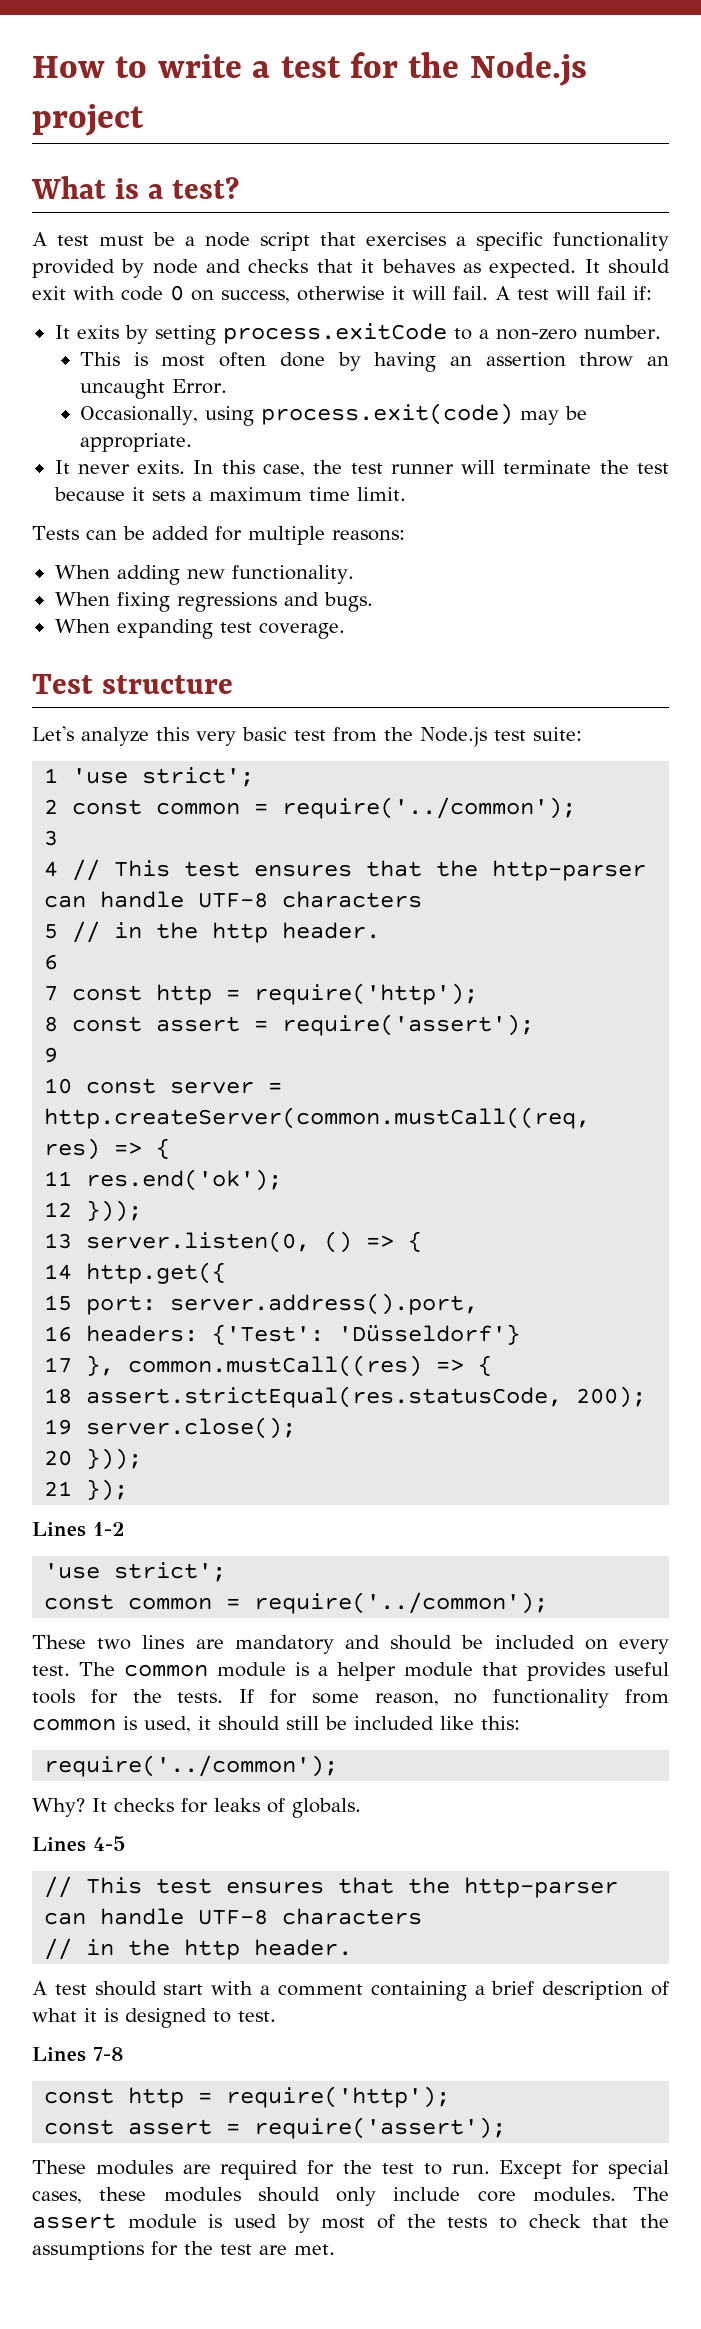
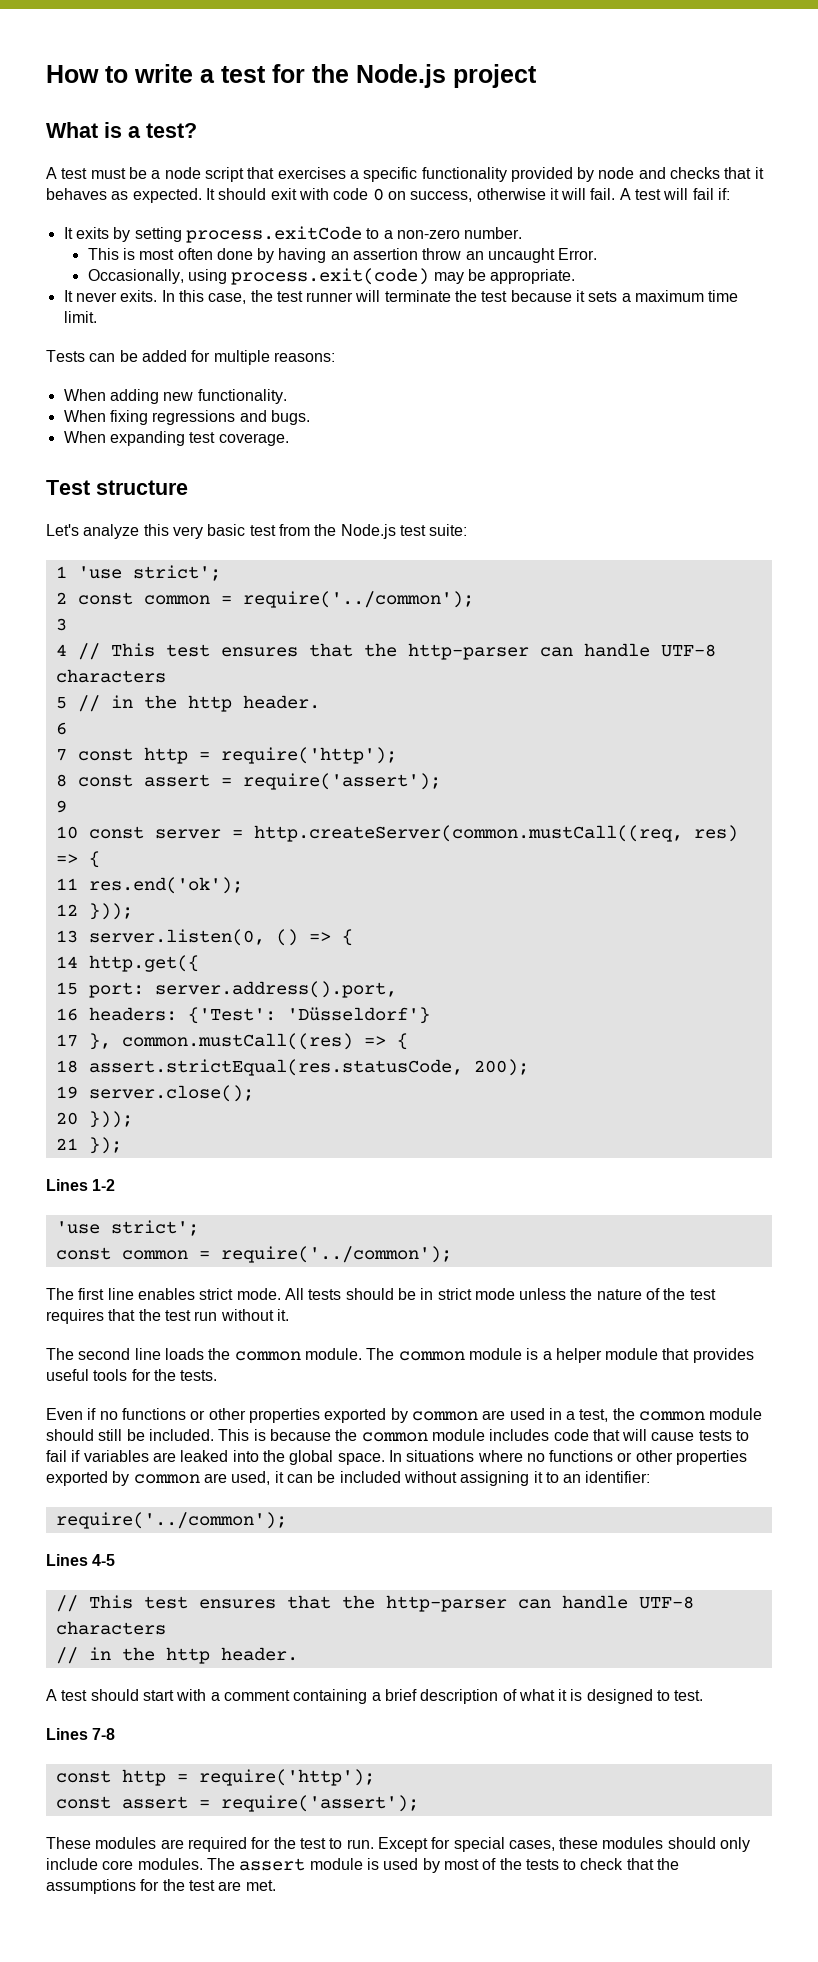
- These two lines are mandatory and should be included on every test.
+ The first line enables strict mode. All tests should be in strict mode unless the nature of the test requires that the test run without it.
+ The second line loads the common module.
- The common module is a helper module that provides useful tools for the tests. If for some reason, no functionality from common is used, it should still be included like this:
+ The common module is a helper module that provides useful tools for the tests.
+ Even if no functions or other properties exported by common are used in a test, the common module should still be included. This is because the common module includes code that will cause tests to fail if variables are leaked into the global space. In situations where no functions or other properties exported by common are used, it can be included without assigning it to an identifier:
  require('../common');
- Why? It checks for leaks of globals.

